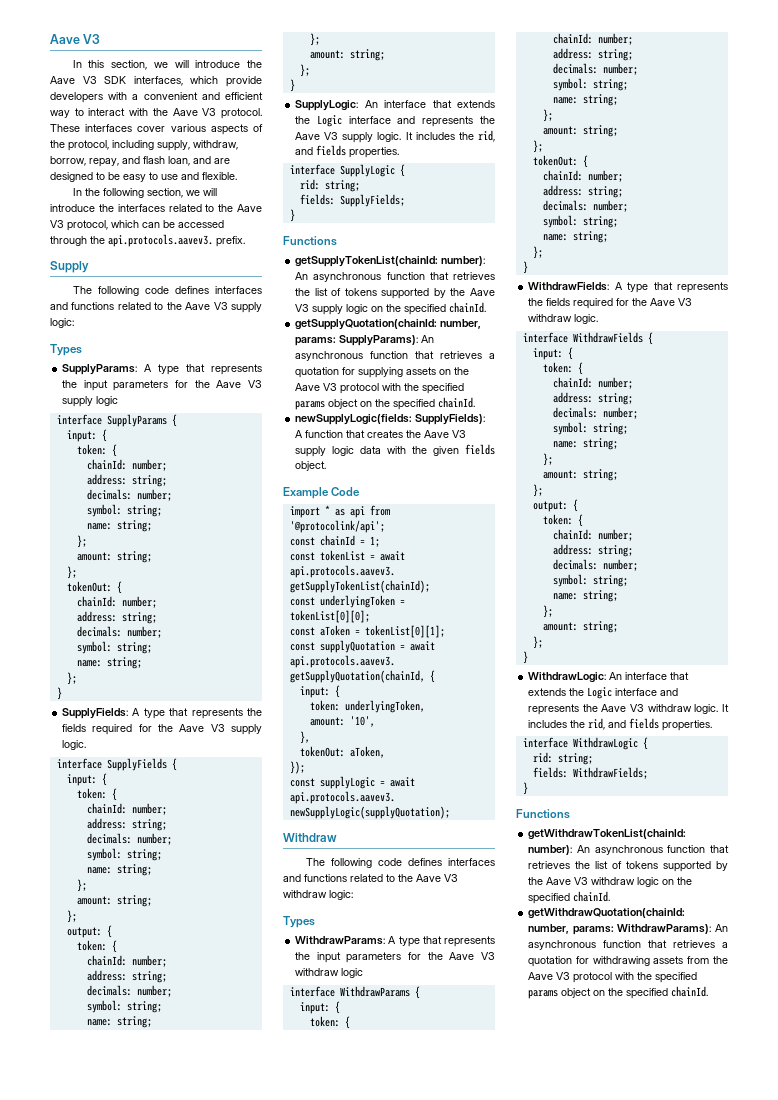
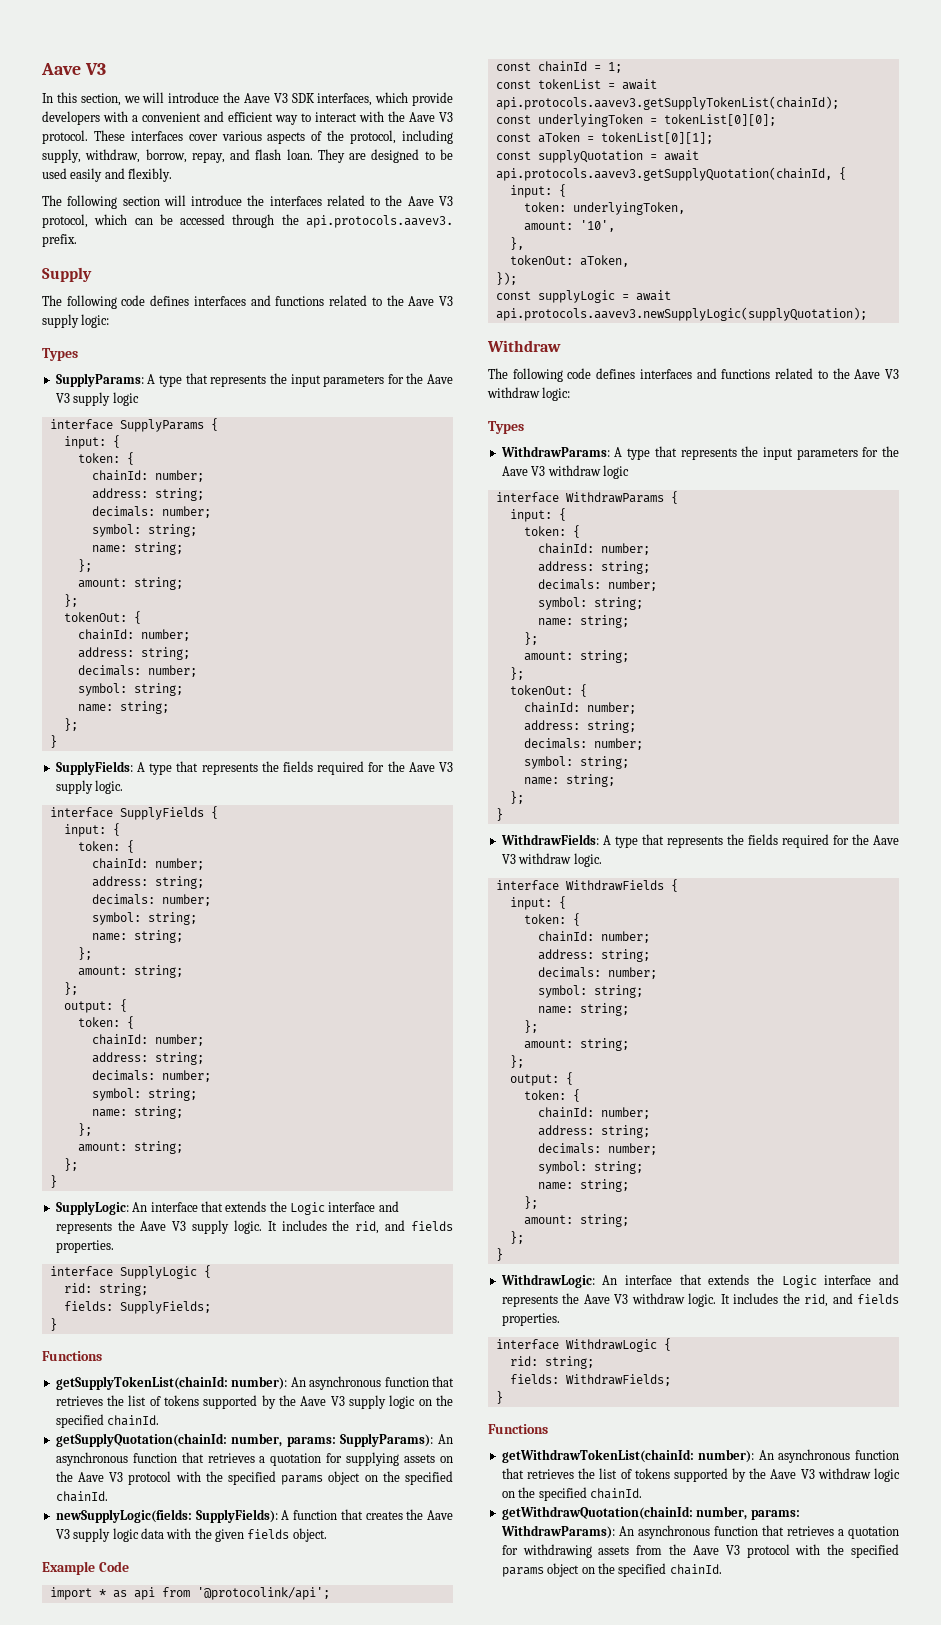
- These interfaces cover various aspects of the protocol, including supply, withdraw, borrow, repay, and flash loan, and are designed to be easy to use and flexible.
- In the following section, we will introduce the interfaces related to the Aave V3 protocol, which can be accessed through the api.protocols.aavev3. prefix.
+ These interfaces cover various aspects of the protocol, including supply, withdraw, borrow, repay, and flash loan. They are designed to be used easily and flexibly.
+ The following section will introduce the interfaces related to the Aave V3 protocol, which can be accessed through the api.protocols.aavev3. prefix.

